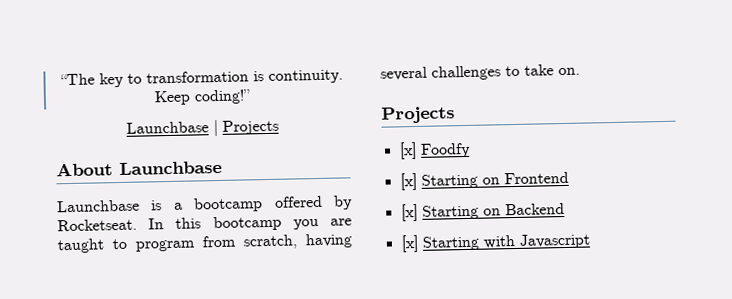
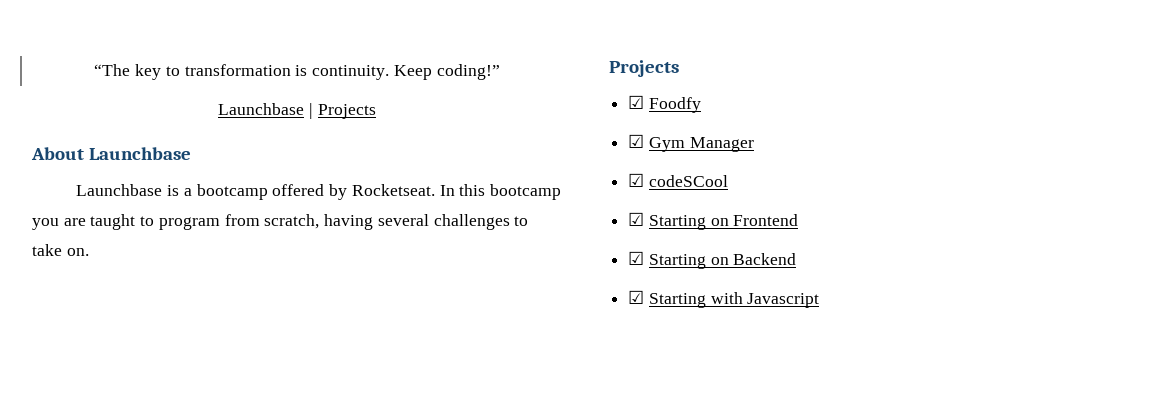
- [x] Foodfy
+ ☑ Foodfy
- [x] Starting on Frontend
+ ☑ Gym Manager
+ ☑ codeSCool
+ ☑ Starting on Frontend
- [x] Starting on Backend
+ ☑ Starting on Backend
- [x] Starting with Javascript
+ ☑ Starting with Javascript

